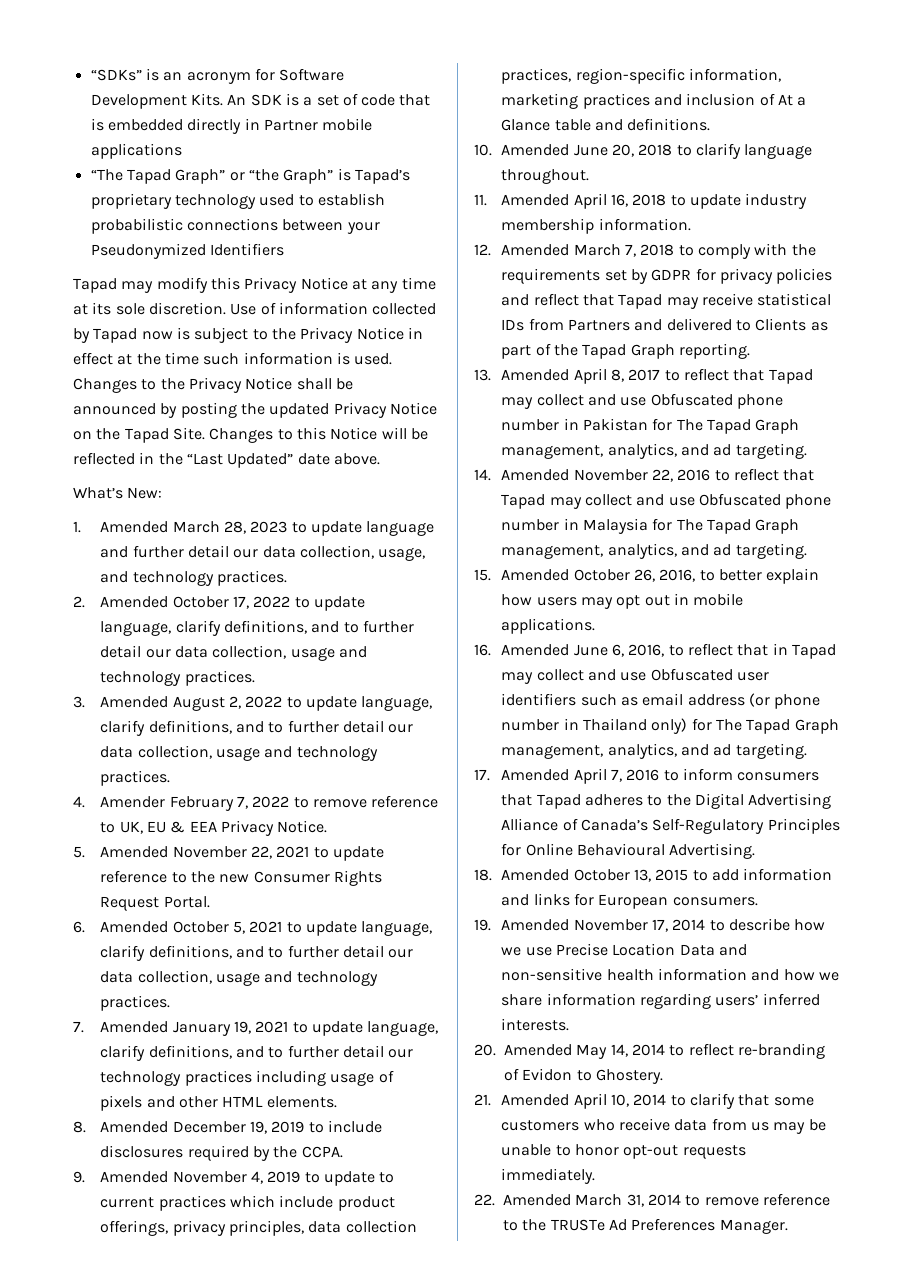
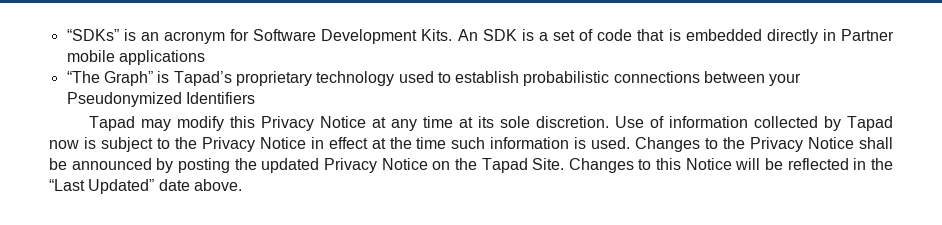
- “The Tapad Graph” or “the Graph” is Tapad’s proprietary technology used to establish probabilistic connections between your Pseudonymized Identifiers
+ “The Graph” is Tapad’s proprietary technology used to establish probabilistic connections between your Pseudonymized Identifiers
- What’s New:
- 1. Amended March 28, 2023 to update language and further detail our data collection, usage, and technology practices.
- 2. Amended October 17, 2022 to update language, clarify definitions, and to further detail our data collection, usage and technology practices.
- 3. Amended August 2, 2022 to update language, clarify definitions, and to further detail our data collection, usage and technology practices.
- 4. Amender February 7, 2022 to remove reference to UK, EU & EEA Privacy Notice.
- 5. Amended November 22, 2021 to update reference to the new Consumer Rights Request Portal.
- 6. Amended October 5, 2021 to update language, clarify definitions, and to further detail our data collection, usage and technology practices.
- 7. Amended January 19, 2021 to update language, clarify definitions, and to further detail our technology practices including usage of pixels and other HTML elements.
- 8. Amended December 19, 2019 to include disclosures required by the CCPA.
- 9. Amended November 4, 2019 to update to current practices which include product offerings, privacy principles, data collection practices, region-specific information, marketing practices and inclusion of At a Glance table and definitions.
- 10. Amended June 20, 2018 to clarify language throughout.
- 11. Amended April 16, 2018 to update industry membership information.
- 12. Amended March 7, 2018 to comply with the requirements set by GDPR for privacy policies and reflect that Tapad may receive statistical IDs from Partners and delivered to Clients as part of the Tapad Graph reporting.
- 13. Amended April 8, 2017 to reflect that Tapad may collect and use Obfuscated phone number in Pakistan for The Tapad Graph management, analytics, and ad targeting.
- 14. Amended November 22, 2016 to reflect that Tapad may collect and use Obfuscated phone number in Malaysia for The Tapad Graph management, analytics, and ad targeting.
- 15. Amended October 26, 2016, to better explain how users may opt out in mobile applications.
- 16. Amended June 6, 2016, to reflect that in Tapad may collect and use Obfuscated user identifiers such as email address (or phone number in Thailand only) for The Tapad Graph management, analytics, and ad targeting.
- 17. Amended April 7, 2016 to inform consumers that Tapad adheres to the Digital Advertising Alliance of Canada’s Self-Regulatory Principles for Online Behavioural Advertising.
- 18. Amended October 13, 2015 to add information and links for European consumers.
- 19. Amended November 17, 2014 to describe how we use Precise Location Data and non-sensitive health information and how we share information regarding users’ inferred interests.
- 20. Amended May 14, 2014 to reflect re-branding of Evidon to Ghostery.
- 21. Amended April 10, 2014 to clarify that some customers who receive data from us may be unable to honor opt-out requests immediately.
- 22. Amended March 31, 2014 to remove reference to the TRUSTe Ad Preferences Manager.

